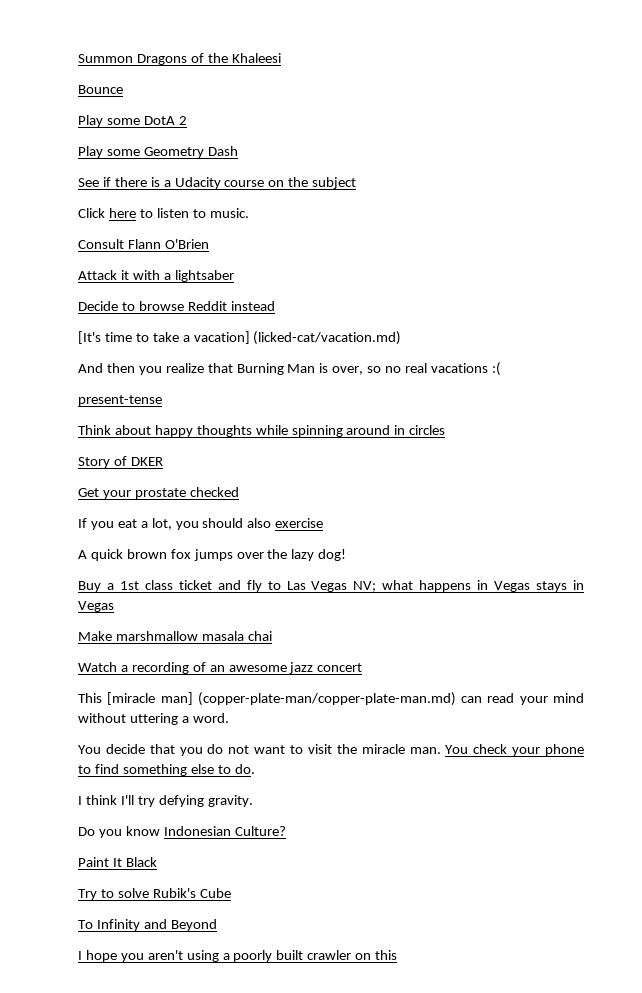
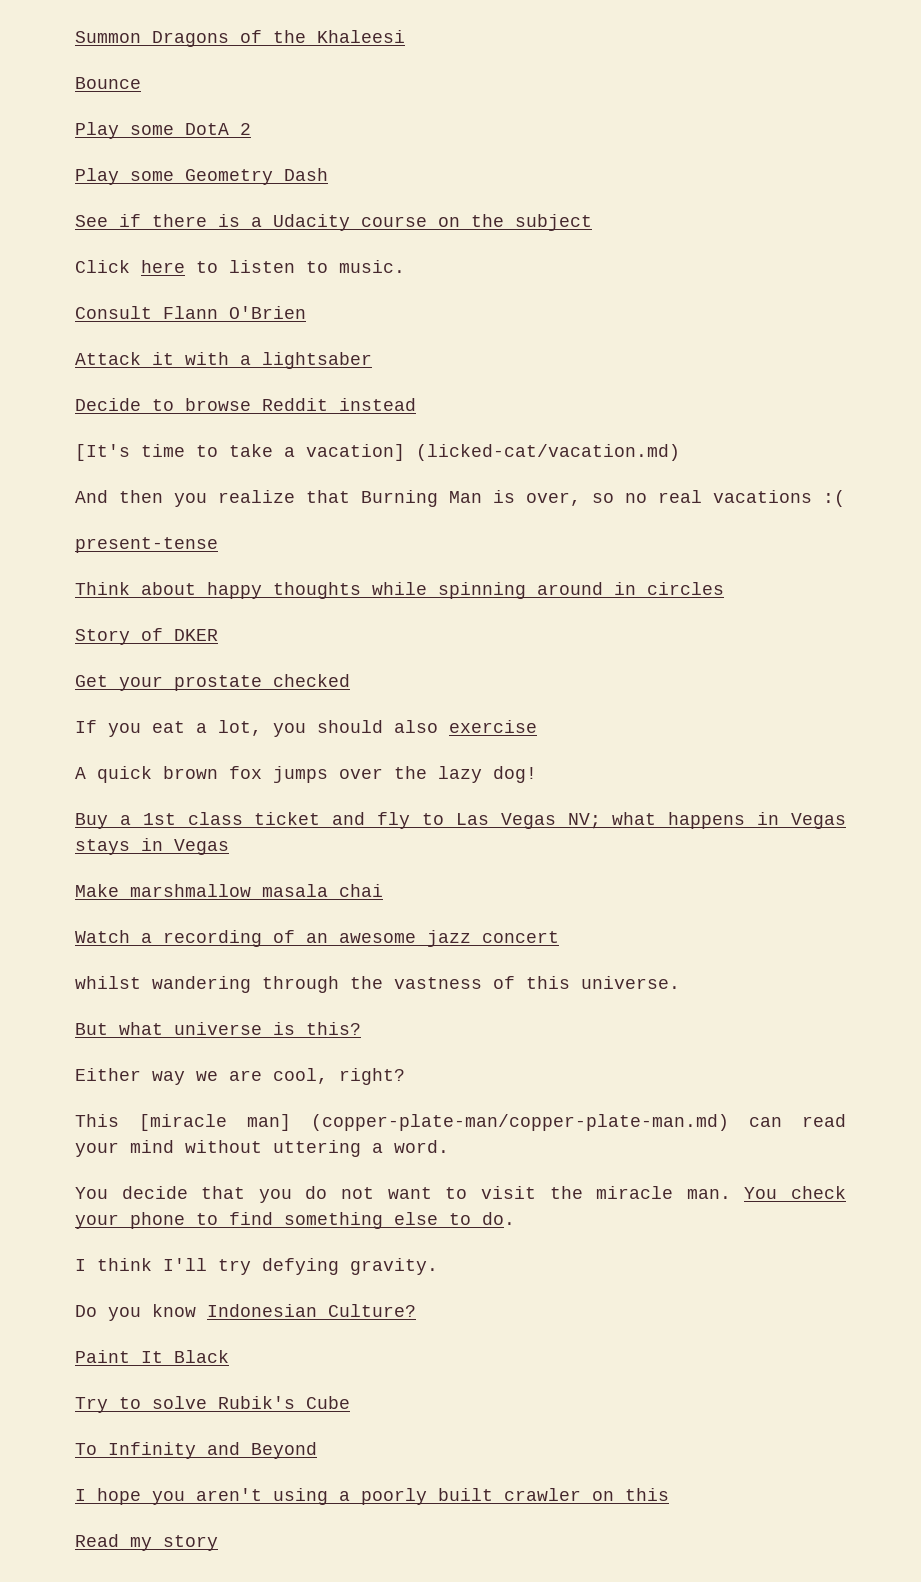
+ whilst wandering through the vastness of this universe.
+ But what universe is this?
+ Either way we are cool, right?
+ Read my story

